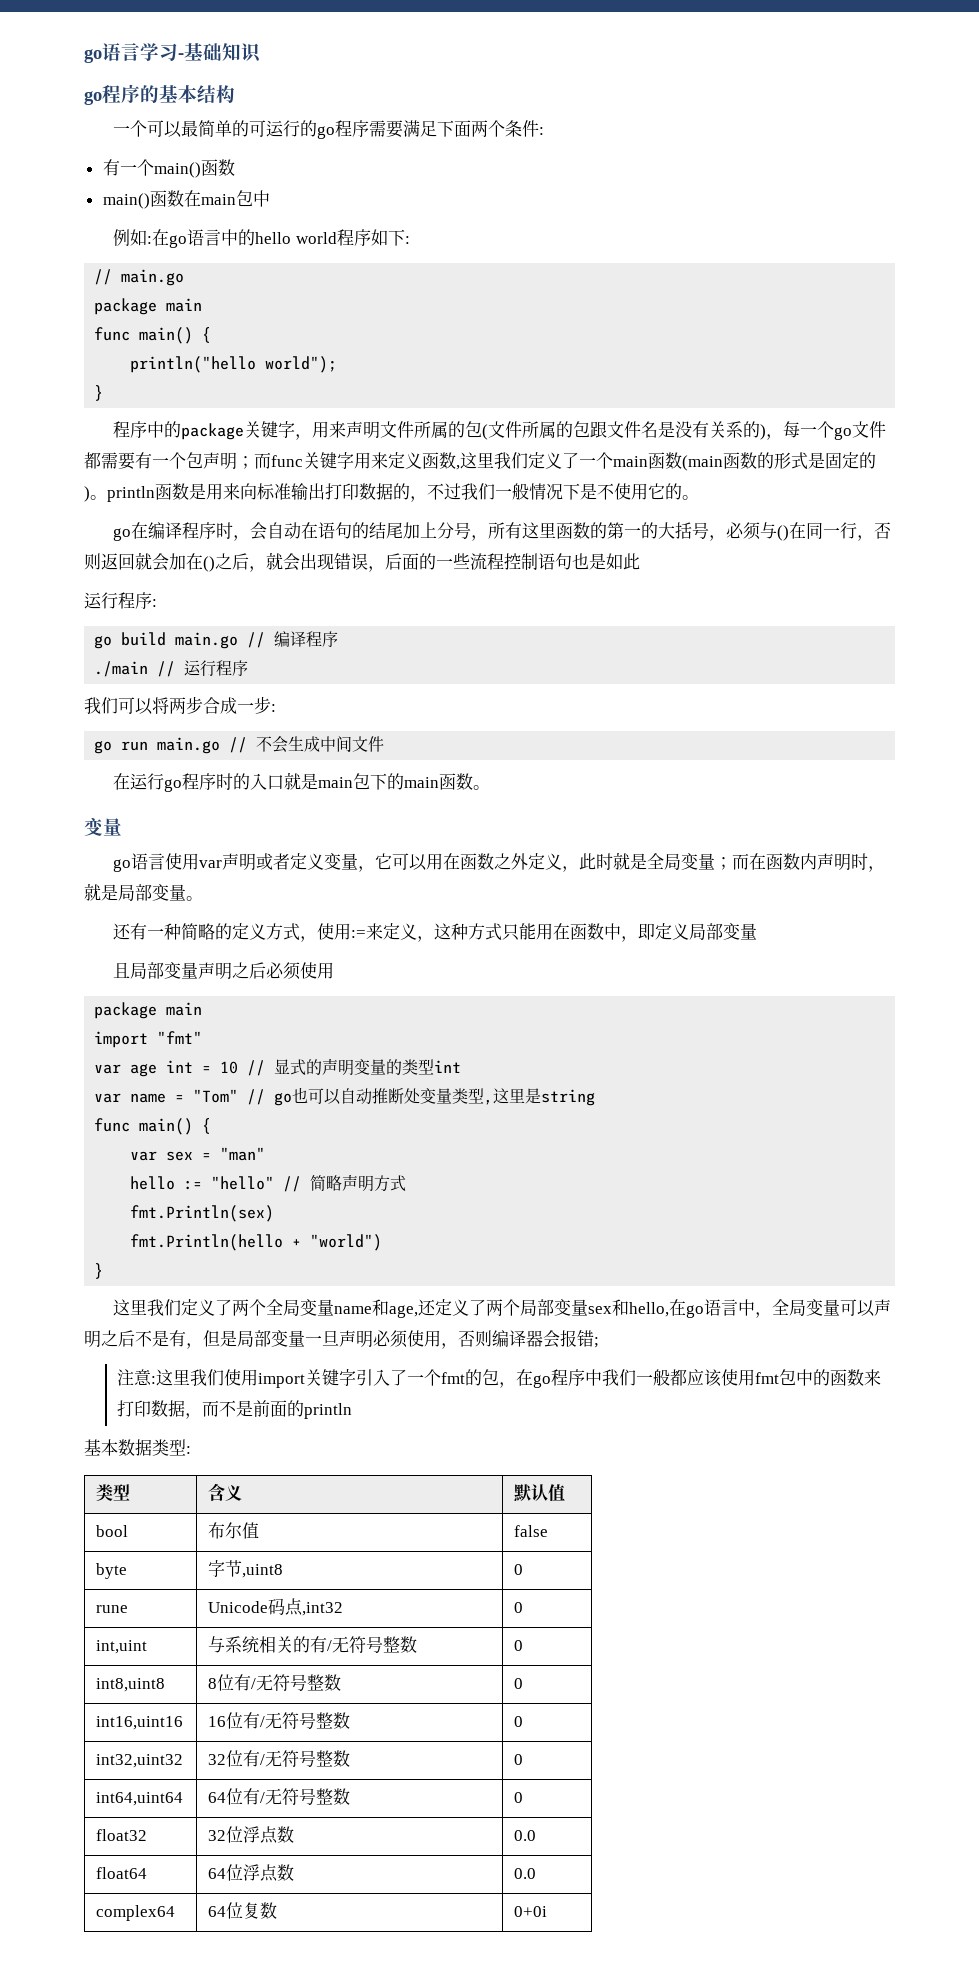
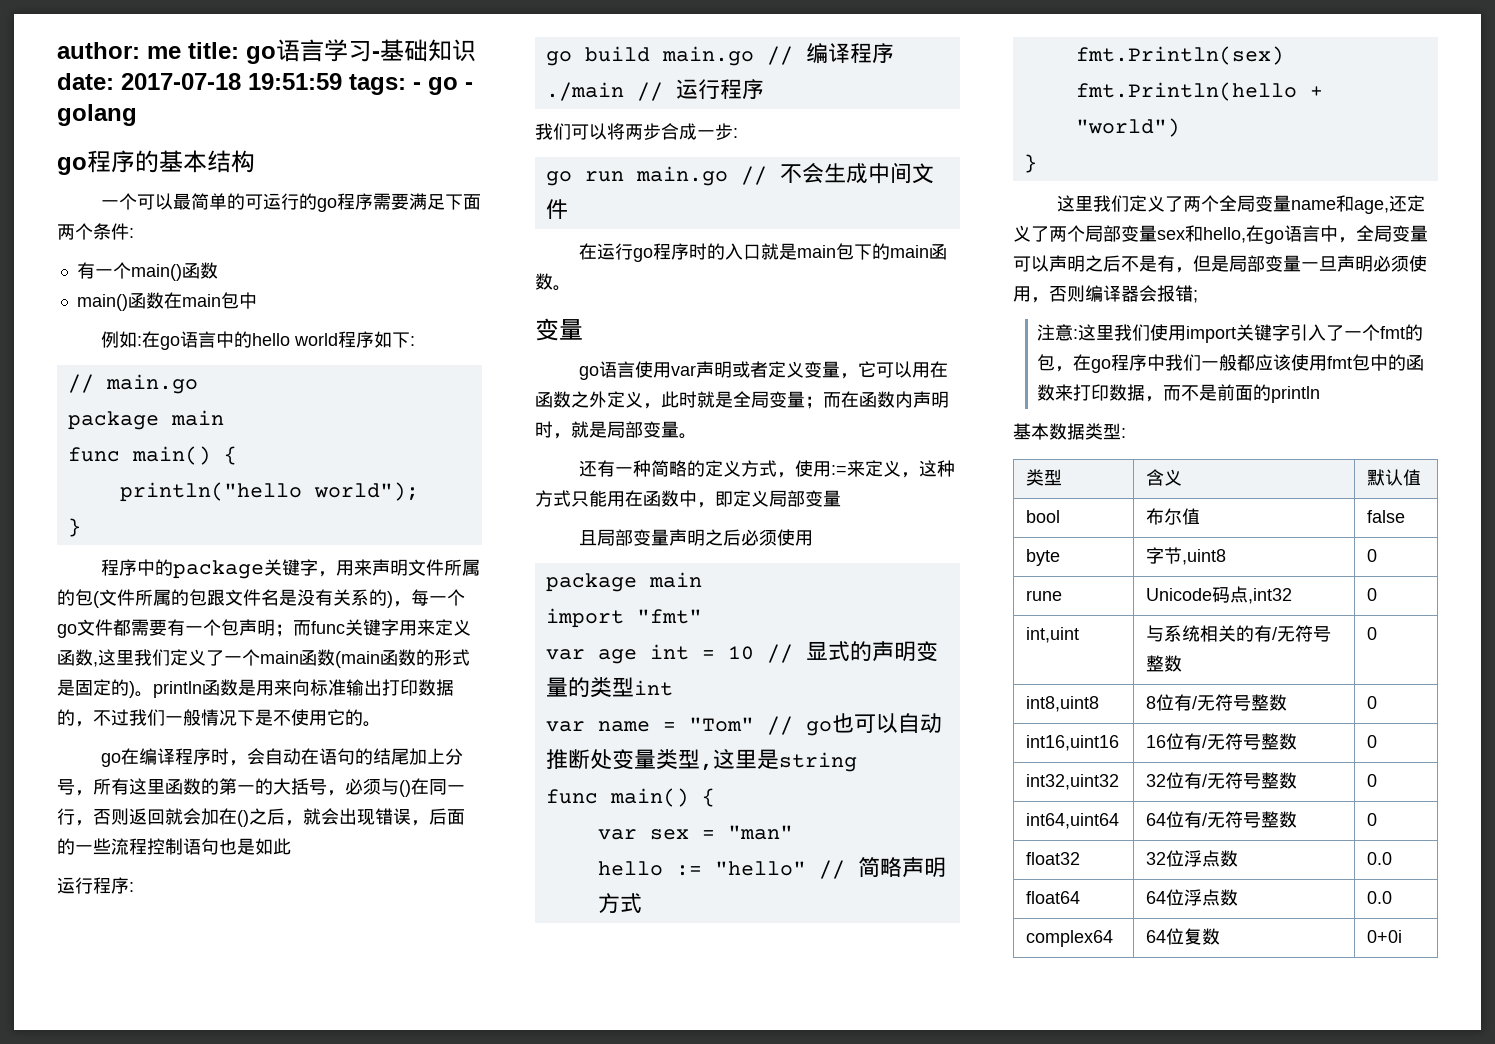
- go语言学习-基础知识
+ author: me title: go语言学习-基础知识date: 2017-07-18 19:51:59 tags: - go - golang

